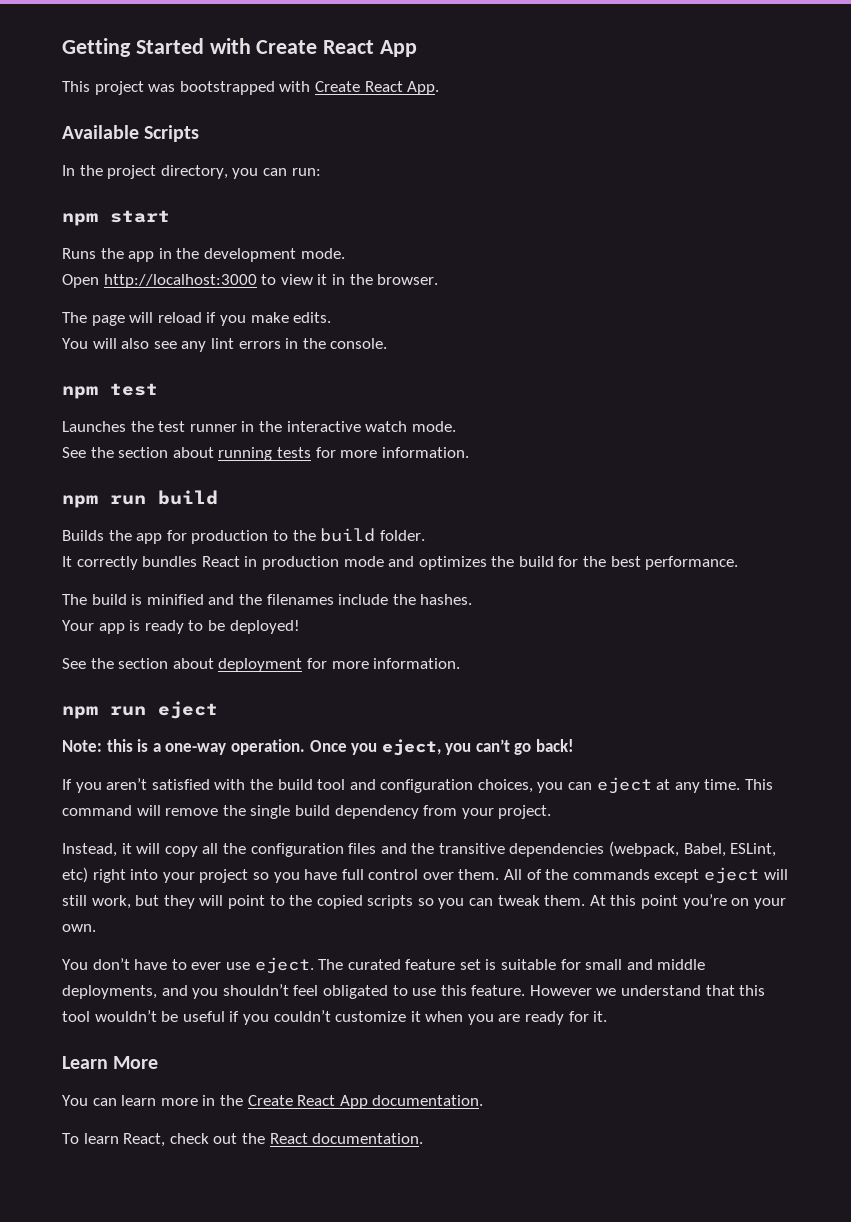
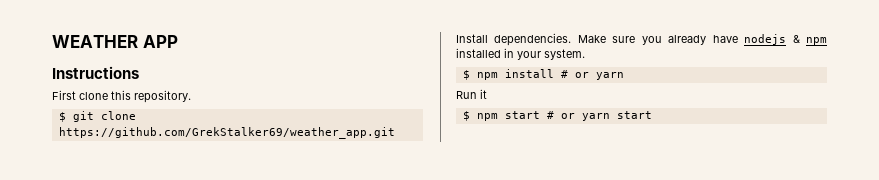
- Getting Started with Create React App
- This project was bootstrapped with Create React App.
- Available Scripts
- In the project directory, you can run:
- npm start
- Runs the app in the development mode.
- Open http://localhost:3000 to view it in the browser.
- The page will reload if you make edits.
- You will also see any lint errors in the console.
- npm test
- Launches the test runner in the interactive watch mode.
- See the section about running tests for more information.
- npm run build
- Builds the app for production to the build folder.
- It correctly bundles React in production mode and optimizes the build for the best performance.
- The build is minified and the filenames include the hashes.
- Your app is ready to be deployed!
- See the section about deployment for more information.
- npm run eject
- Note: this is a one-way operation. Once you eject, you can’t go back!
- If you aren’t satisfied with the build tool and configuration choices, you can eject at any time. This command will remove the single build dependency from your project.
- Instead, it will copy all the configuration files and the transitive dependencies (webpack, Babel, ESLint, etc) right into your project so you have full control over them. All of the commands except eject will still work, but they will point to the copied scripts so you can tweak them. At this point you’re on your own.
- You don’t have to ever use eject. The curated feature set is suitable for small and middle deployments, and you shouldn’t feel obligated to use this feature. However we understand that this tool wouldn’t be useful if you couldn’t customize it when you are ready for it.
- Learn More
- You can learn more in the Create React App documentation.
- To learn React, check out the React documentation.
+ WEATHER APP
+ Instructions
+ First clone this repository.
+ $ git clone https://github.com/GrekStalker69/weather_app.git
+ Install dependencies. Make sure you already have nodejs & npm installed in your system.
+ $ npm install # or yarn
+ Run it
+ $ npm start # or yarn start

